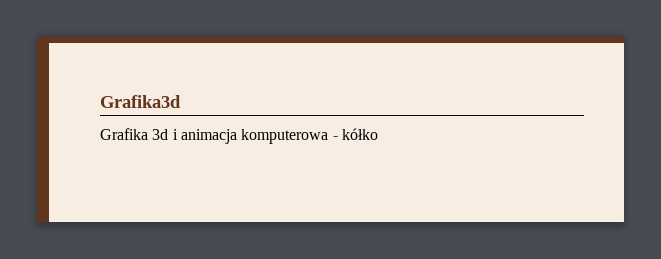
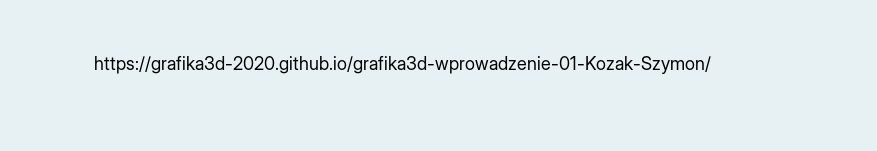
- Grafika3d
- Grafika 3d i animacja komputerowa - kółko
+ https://grafika3d-2020.github.io/grafika3d-wprowadzenie-01-Kozak-Szymon/

